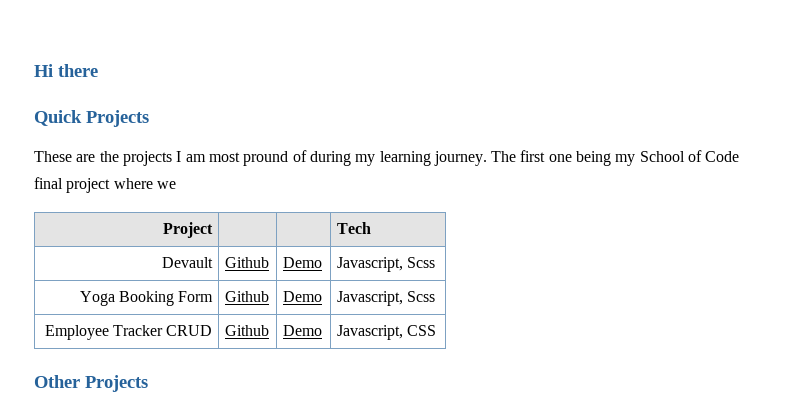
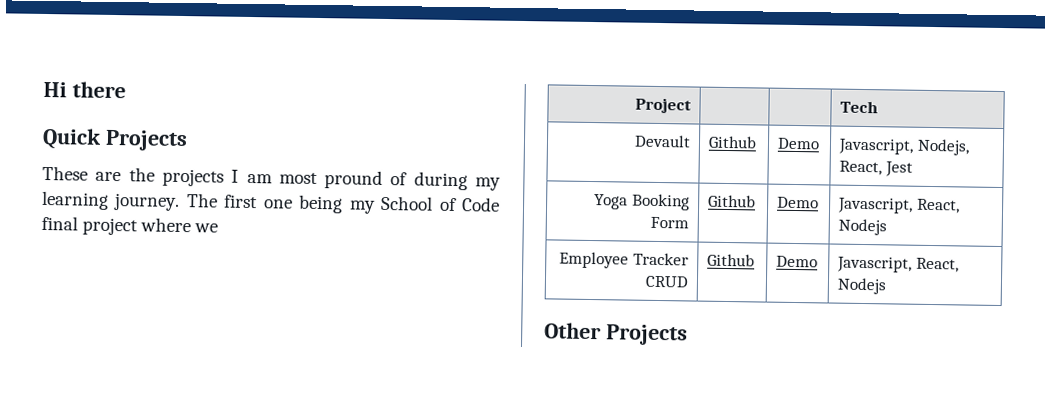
- Devault | Github | Demo | Javascript, Scss
+ Devault | Github | Demo | Javascript, Nodejs, React, Jest
- Yoga Booking Form | Github | Demo | Javascript, Scss
+ Yoga Booking Form | Github | Demo | Javascript, React, Nodejs
- Employee Tracker CRUD | Github | Demo | Javascript, CSS
+ Employee Tracker CRUD | Github | Demo | Javascript, React, Nodejs

